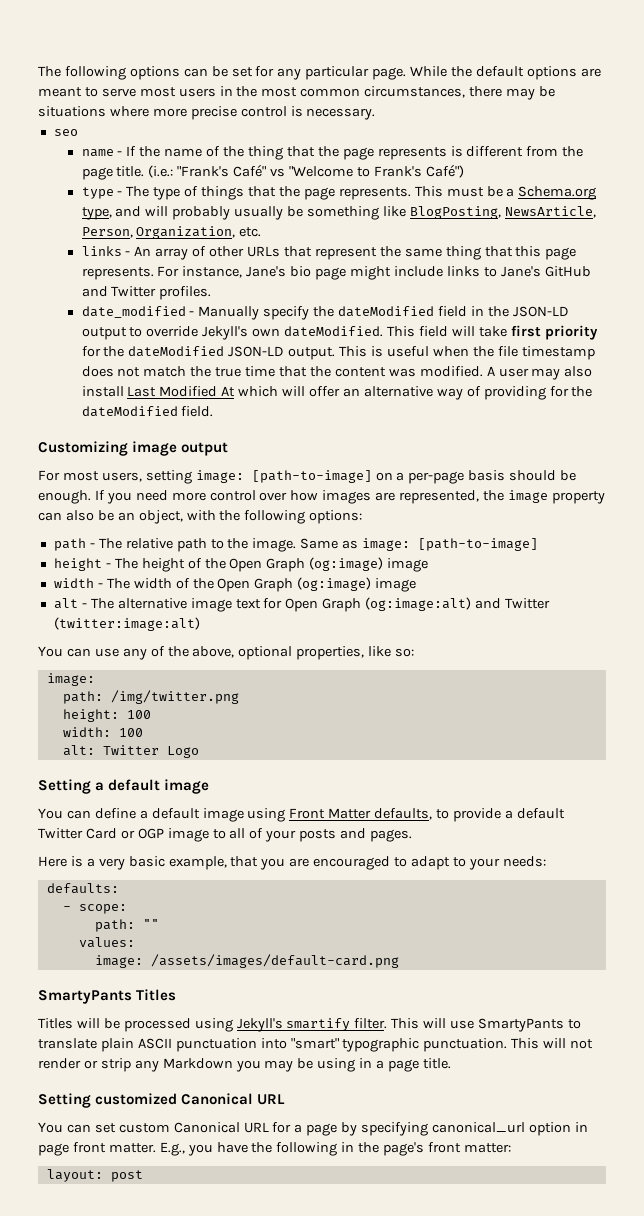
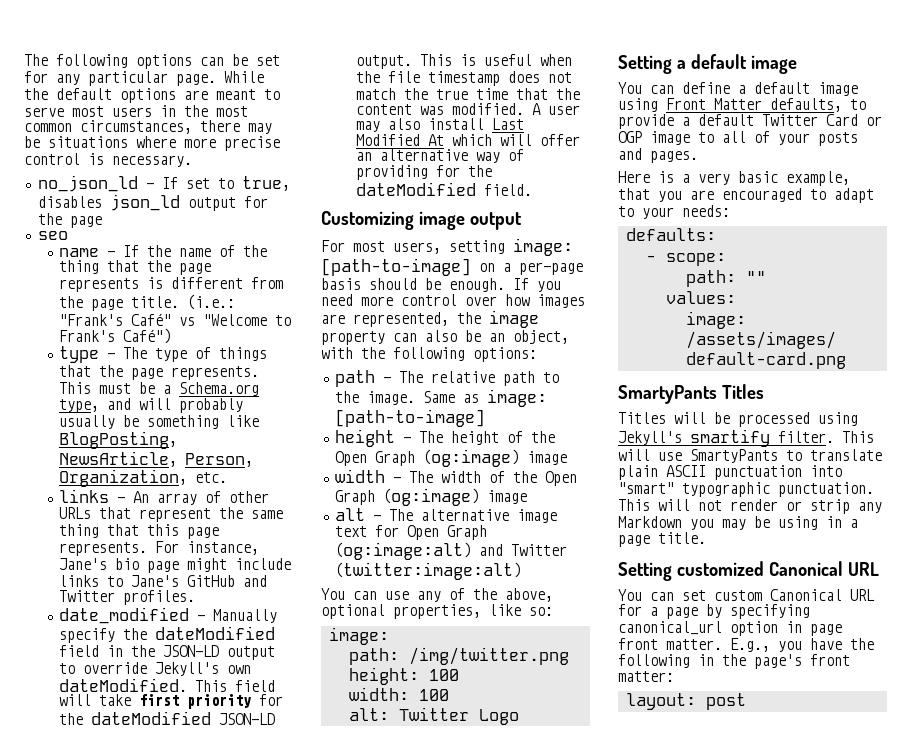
+ no_json_ld - If set to true, disables json_ld output for the page

